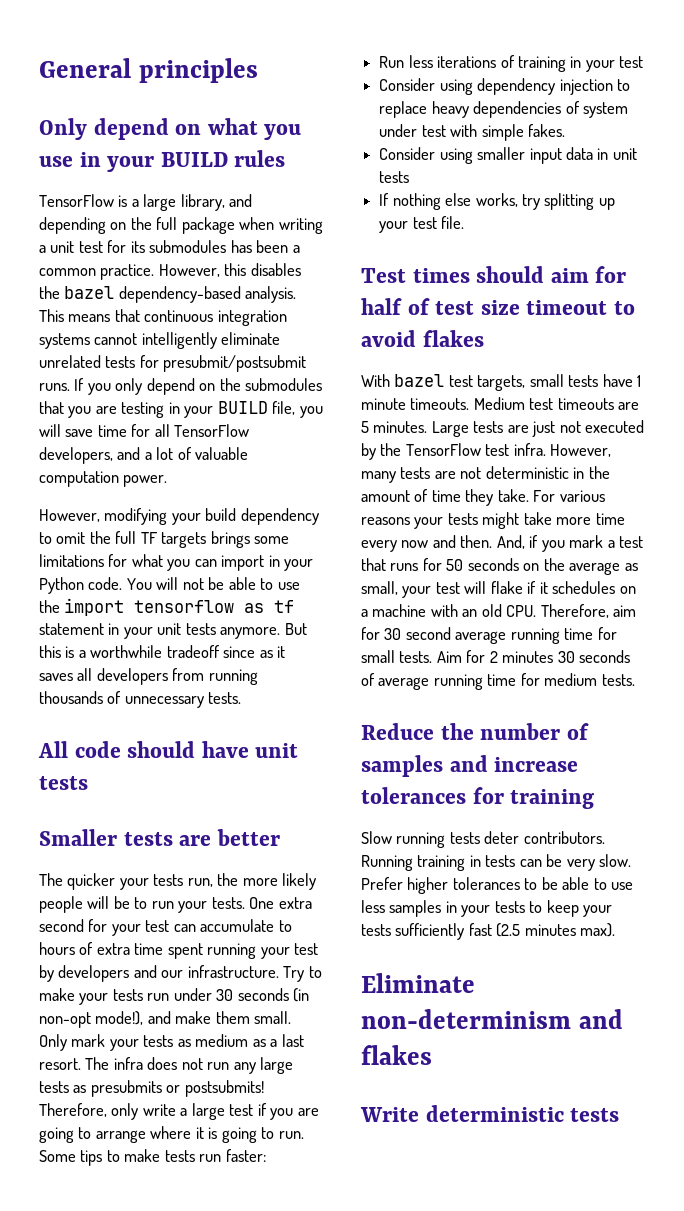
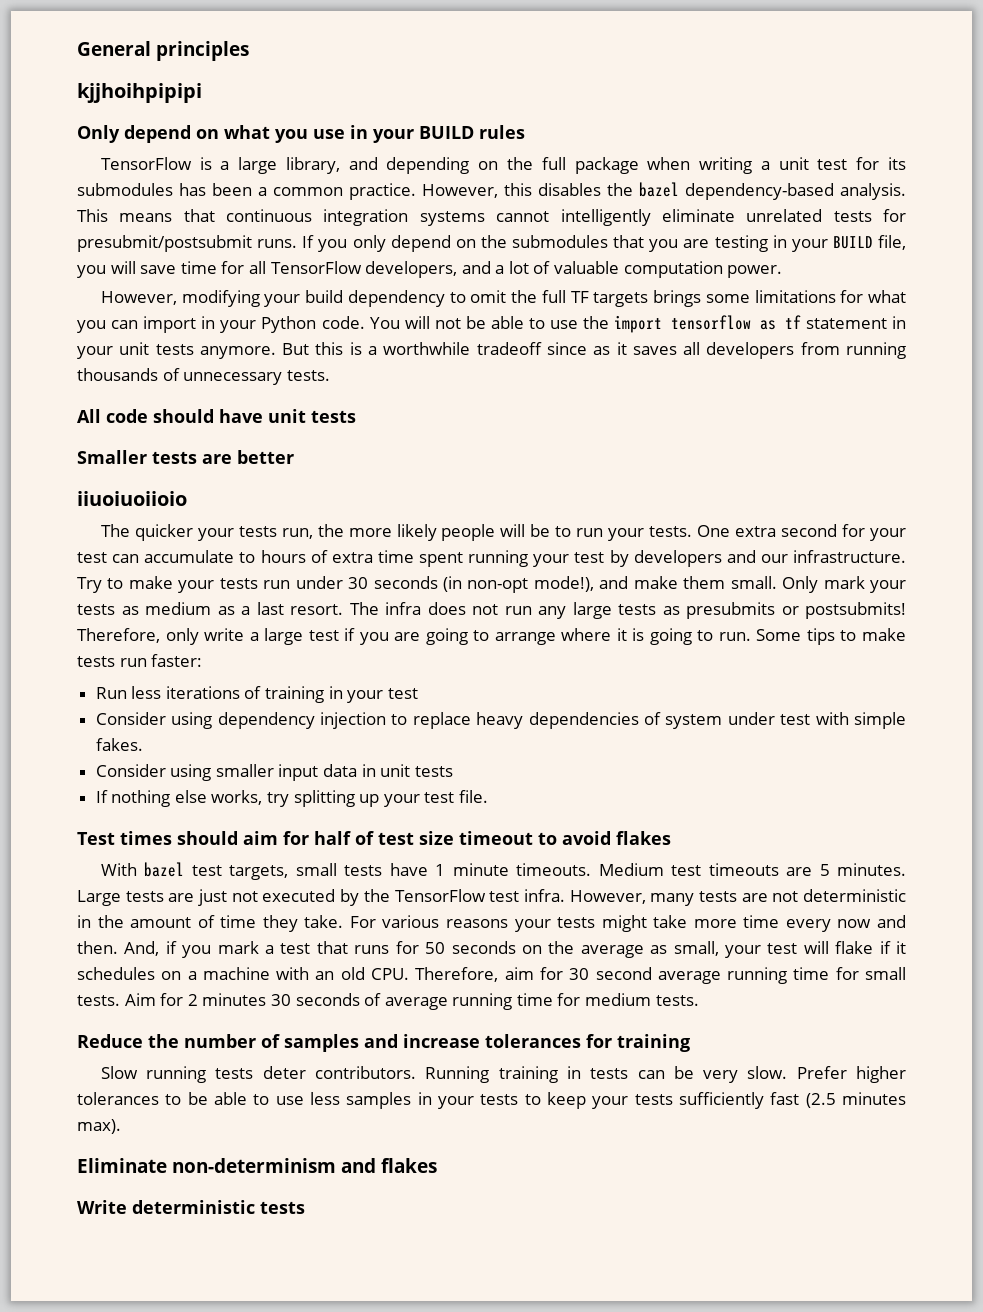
+ kjjhoihpipipi
+ iiuoiuoiioio

